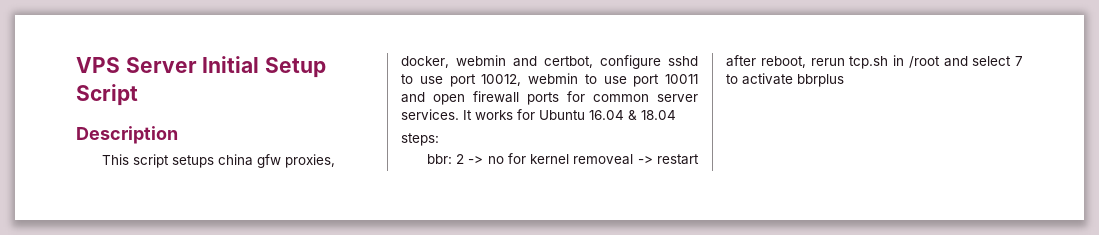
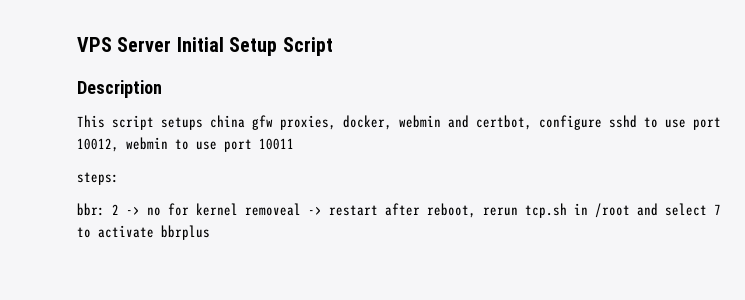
- This script setups china gfw proxies, docker, webmin and certbot, configure sshd to use port 10012, webmin to use port 10011 and open firewall ports for common server services. It works for Ubuntu 16.04 & 18.04
+ This script setups china gfw proxies, docker, webmin and certbot, configure sshd to use port 10012, webmin to use port 10011

